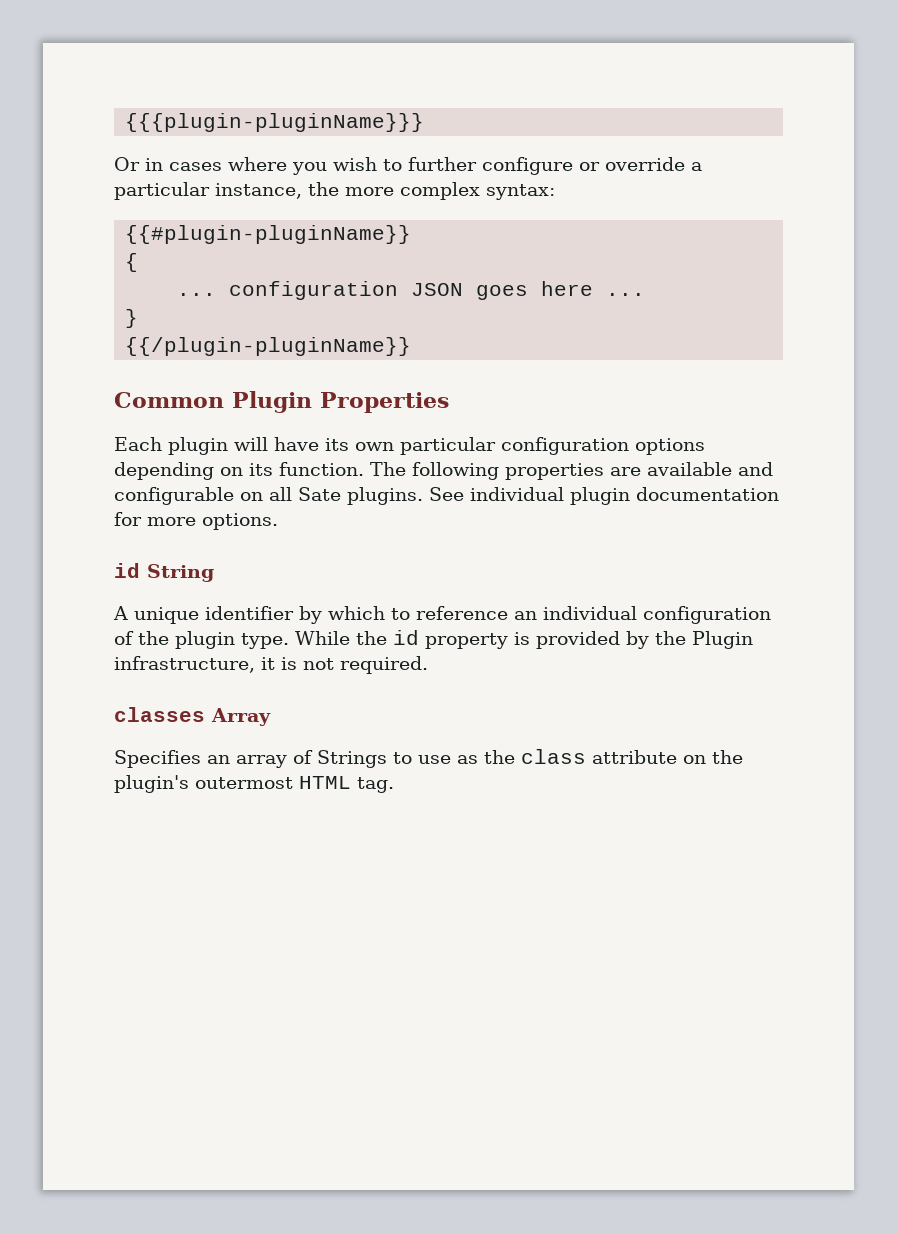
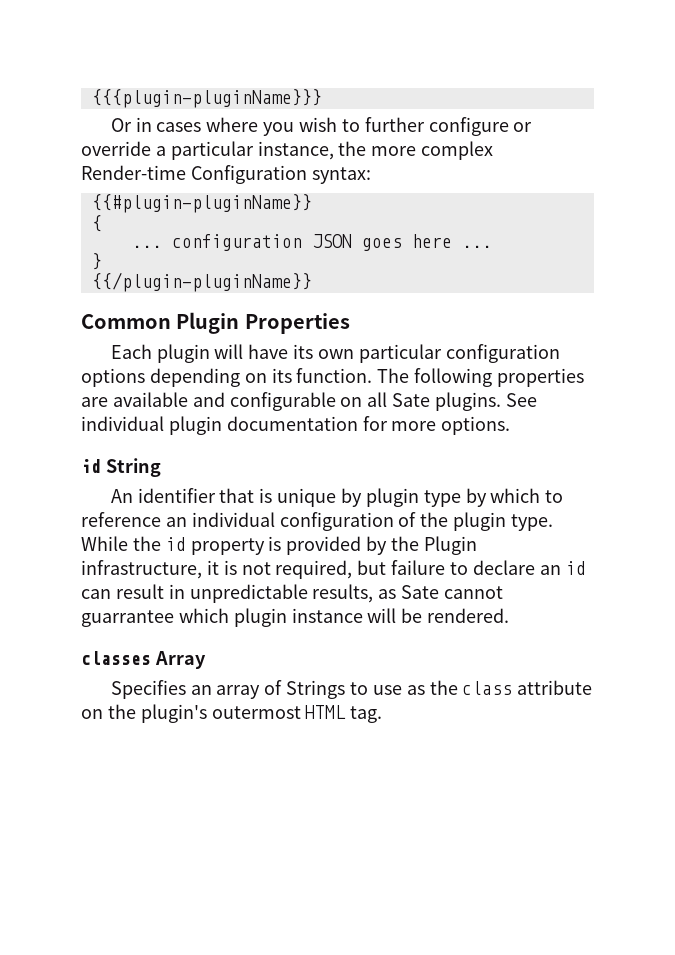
- Or in cases where you wish to further configure or override a particular instance, the more complex syntax:
+ Or in cases where you wish to further configure or override a particular instance, the more complex Render-time Configuration syntax:
- A unique identifier by which to reference an individual configuration of the plugin type.
+ An identifier that is unique by plugin type by which to reference an individual configuration of the plugin type.
- While the id property is provided by the Plugin infrastructure, it is not required.
+ While the id property is provided by the Plugin infrastructure, it is not required, but failure to declare an id can result in unpredictable results, as Sate cannot guarrantee which plugin instance will be rendered.

